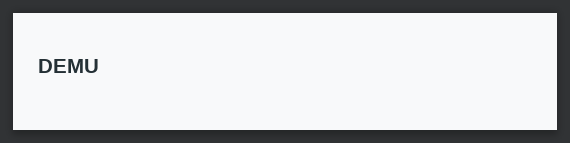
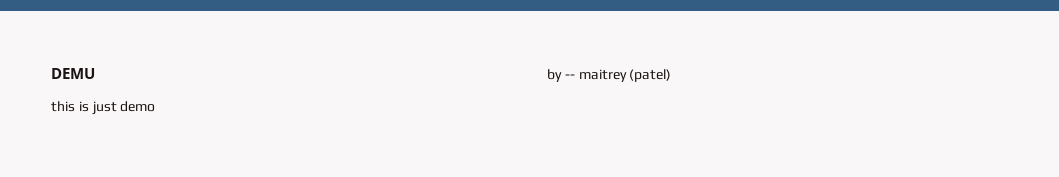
+ this is just demo
+ by -- maitrey (patel)

